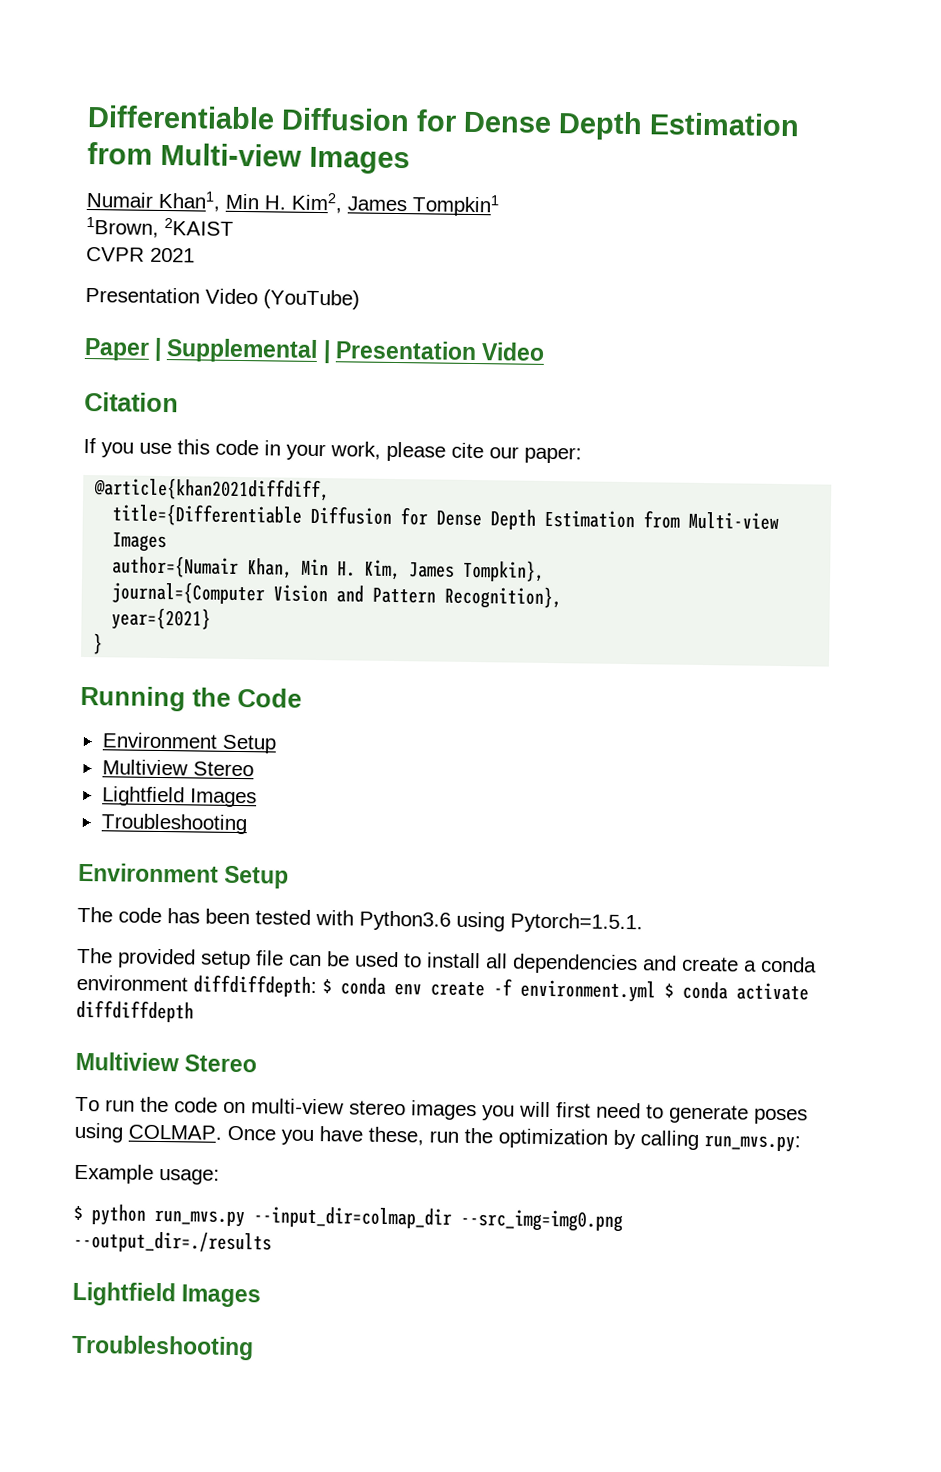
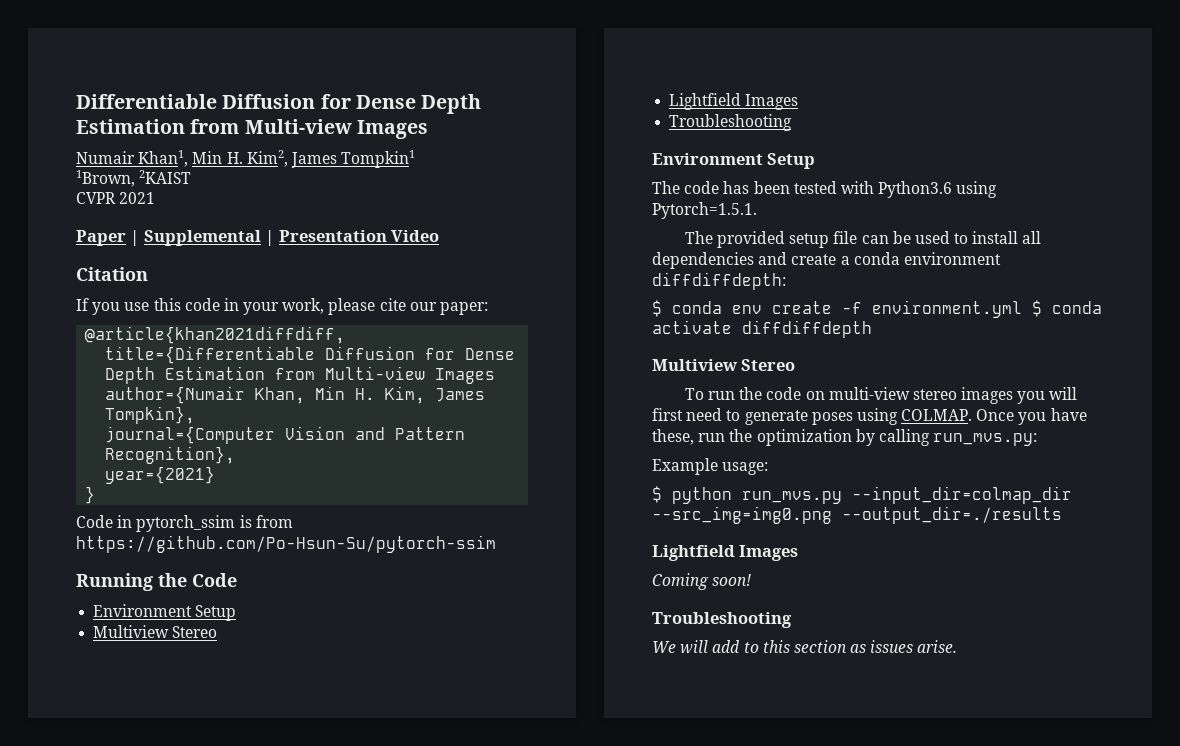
- Presentation Video (YouTube)
+ Code in pytorch_ssim is from https://github.com/Po-Hsun-Su/pytorch-ssim
- The provided setup file can be used to install all dependencies and create a conda environment diffdiffdepth: $ conda env create -f environment.yml $ conda activate diffdiffdepth
+ The provided setup file can be used to install all dependencies and create a conda environment diffdiffdepth:
+ $ conda env create -f environment.yml $ conda activate diffdiffdepth
  $ python run_mvs.py --input_dir=colmap_dir --src_img=img0.png --output_dir=./results
  Lightfield Images
+ Coming soon!
  Troubleshooting
+ We will add to this section as issues arise.

